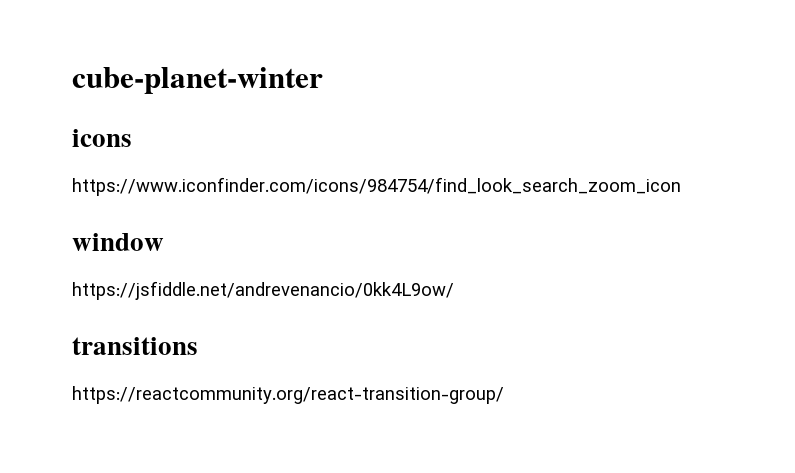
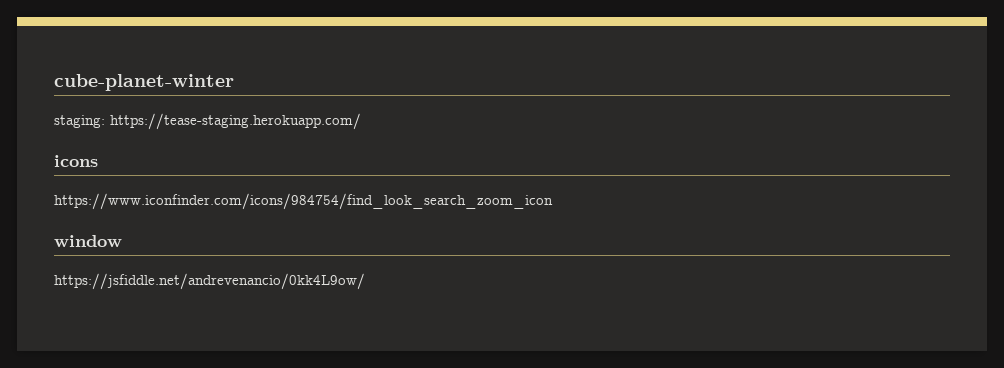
+ staging: https://tease-staging.herokuapp.com/
- transitions
- https://reactcommunity.org/react-transition-group/

